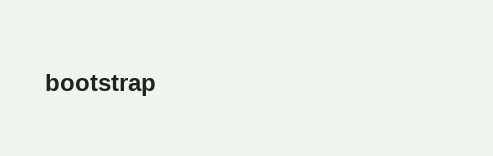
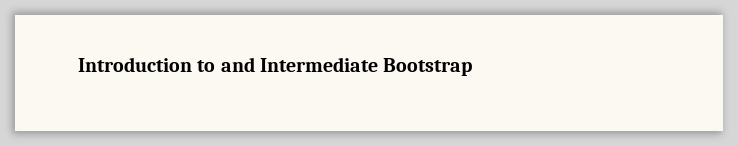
- bootstrap
+ Introduction to and Intermediate Bootstrap

